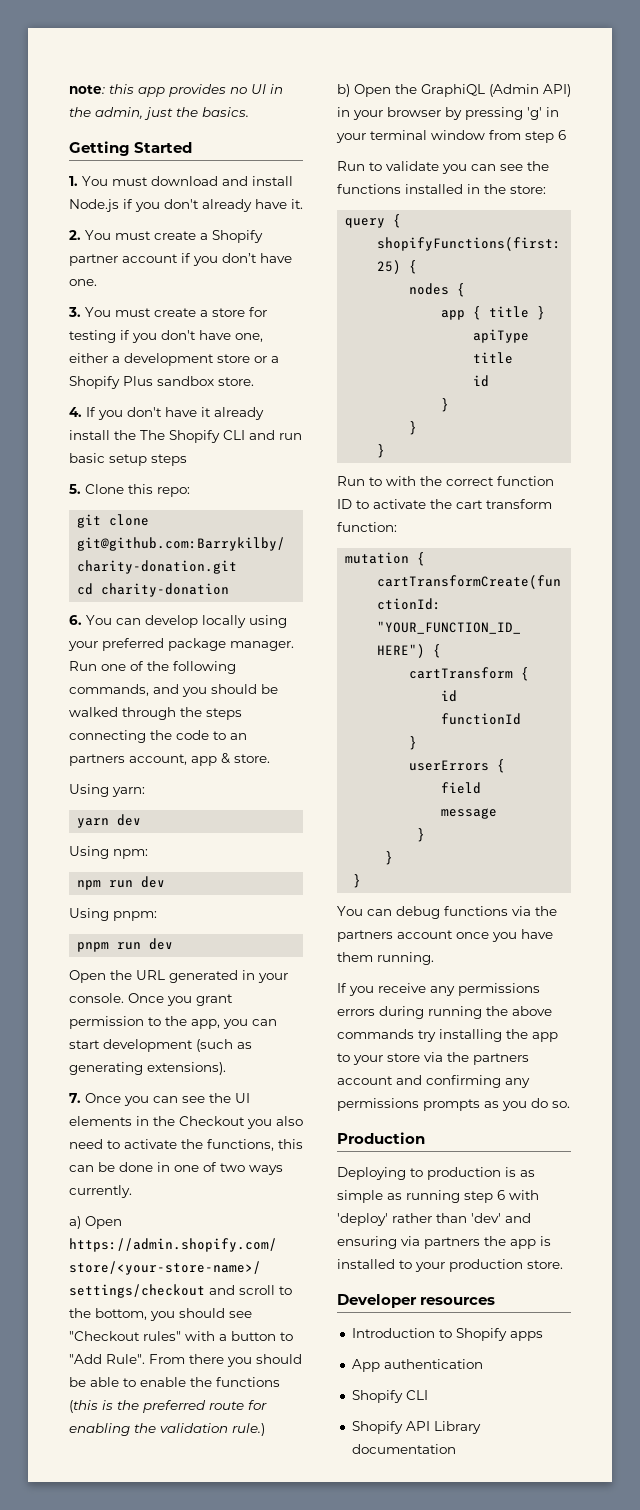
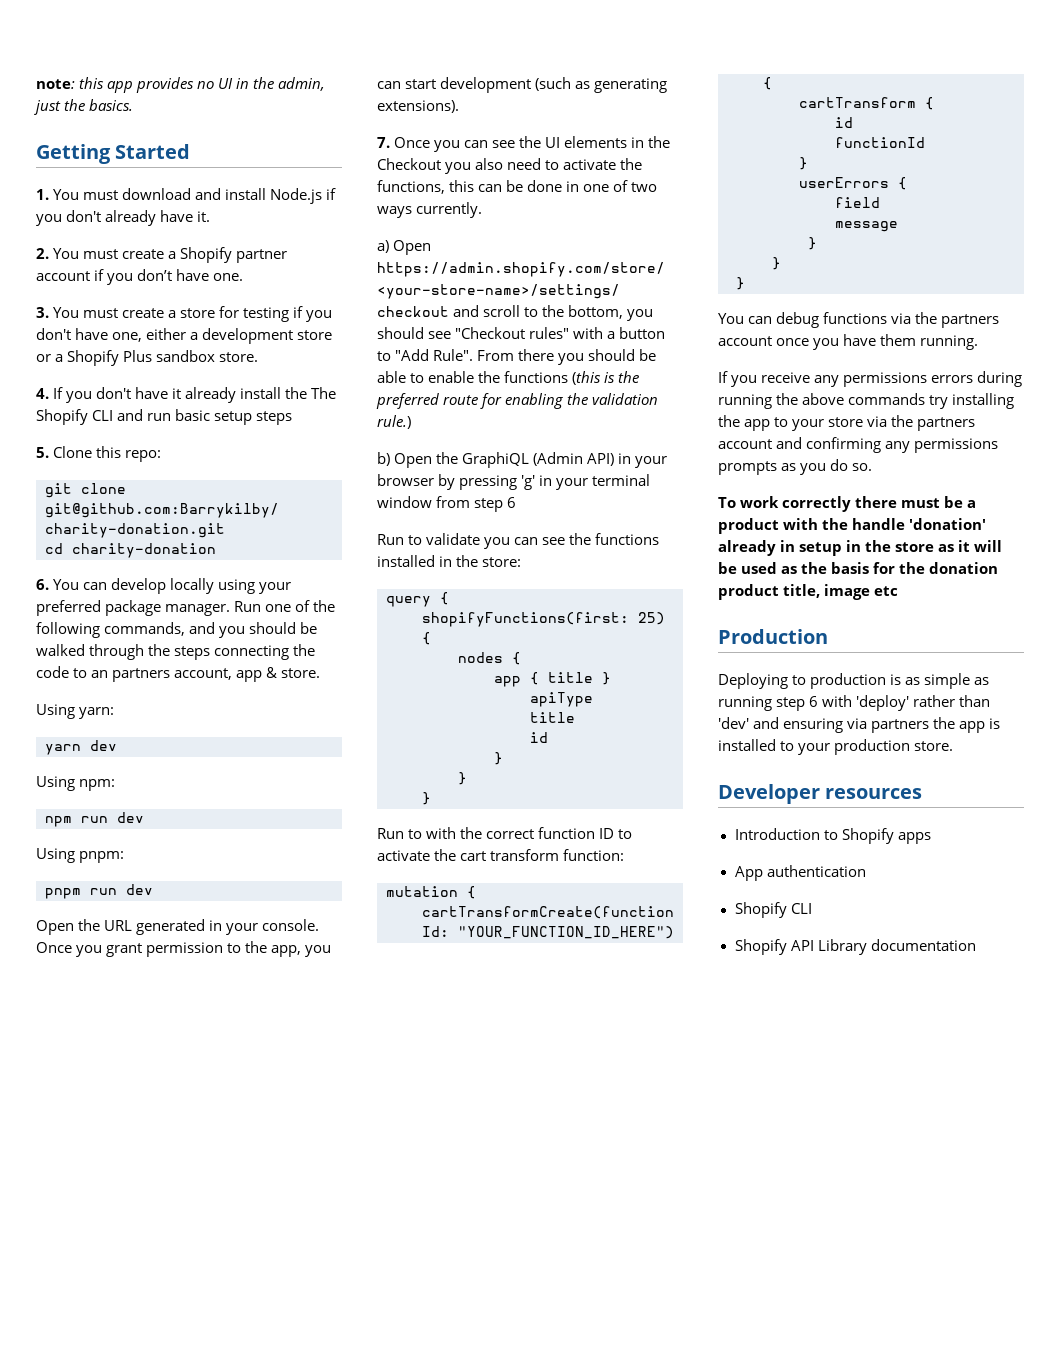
+ To work correctly there must be a product with the handle 'donation' already in setup in the store as it will be used as the basis for the donation product title, image etc

